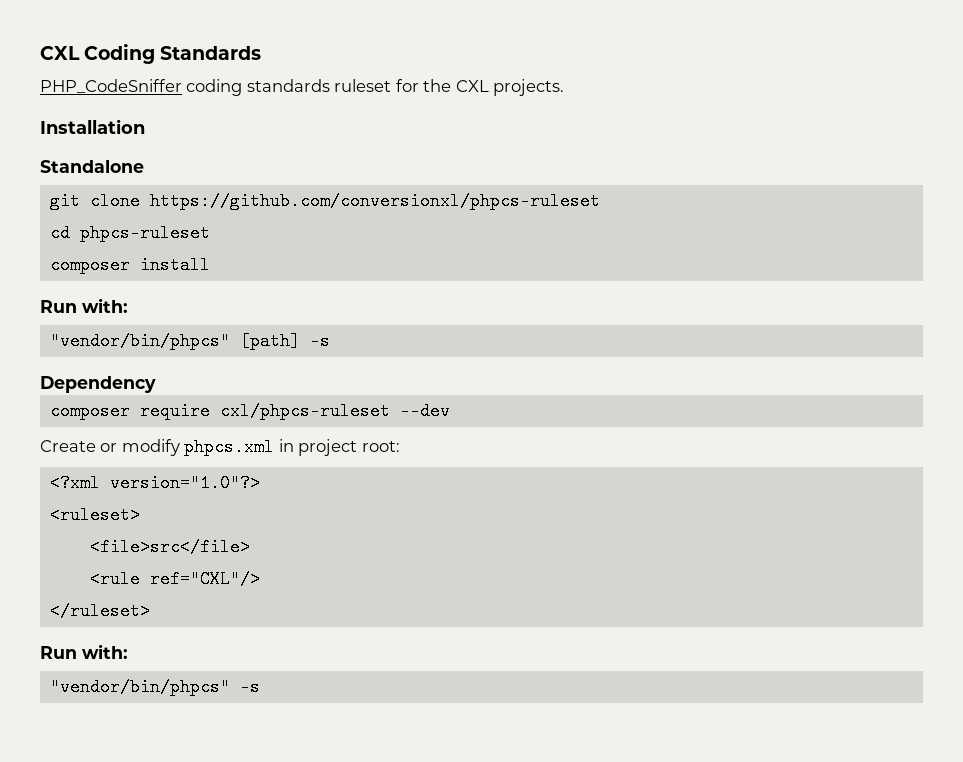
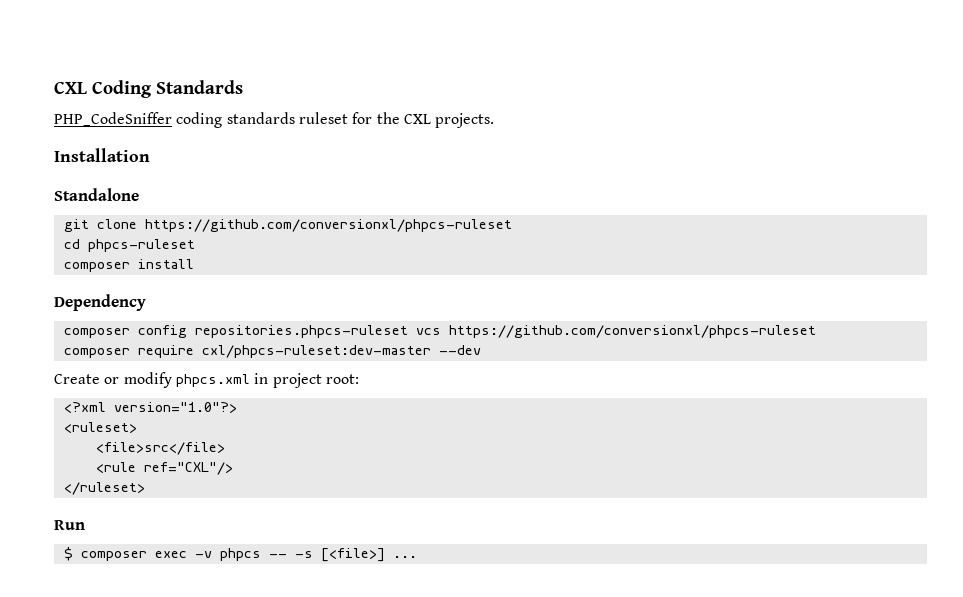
  composer install
- Run with:
- "vendor/bin/phpcs" [path] -s
  Dependency
+ composer config repositories.phpcs-ruleset vcs https://github.com/conversionxl/phpcs-ruleset
- composer require cxl/phpcs-ruleset --dev
+ composer require cxl/phpcs-ruleset:dev-master --dev
  </ruleset>
- Run with:
- "vendor/bin/phpcs" -s
+ Run
+ $ composer exec -v phpcs -- -s [<file>] ...

